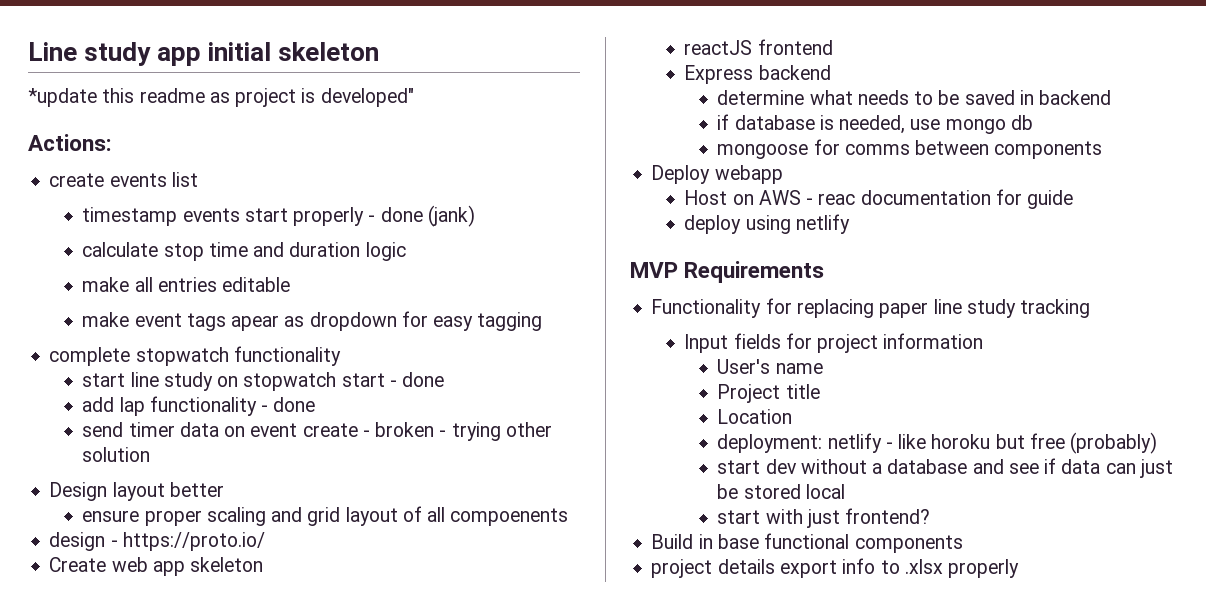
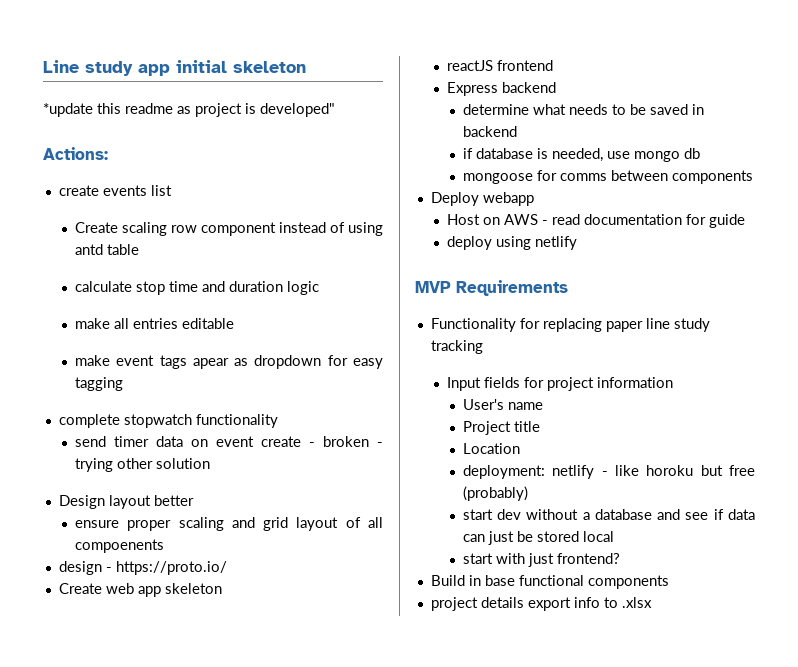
- timestamp events start properly - done (jank)
+ Create scaling row component instead of using antd table
- start line study on stopwatch start - done
- add lap functionality - done
- Host on AWS - reac documentation for guide
+ Host on AWS - read documentation for guide
- project details export info to .xlsx properly
+ project details export info to .xlsx

